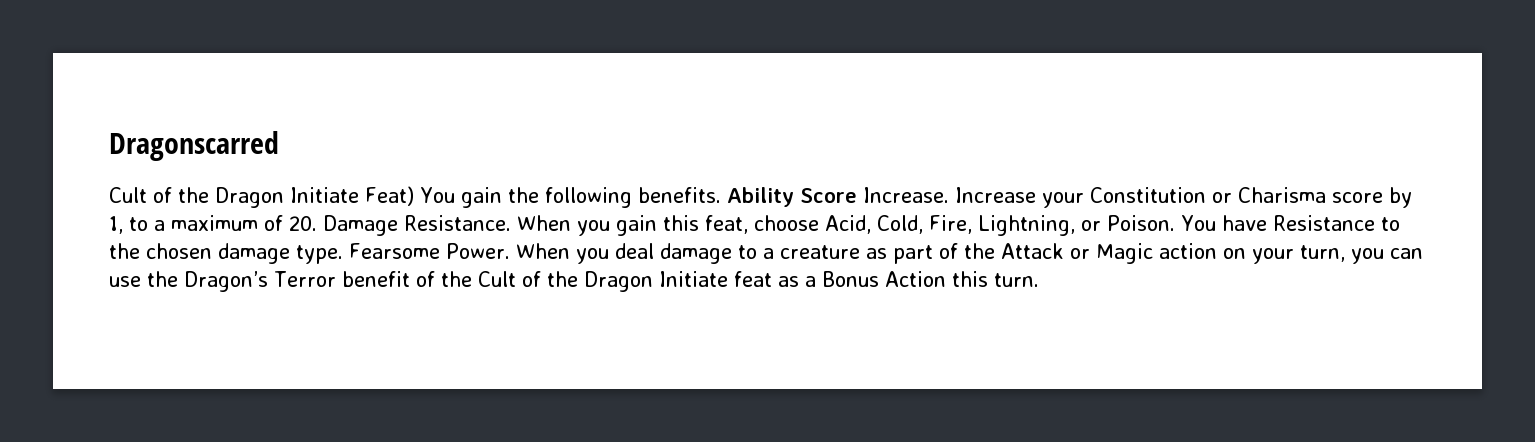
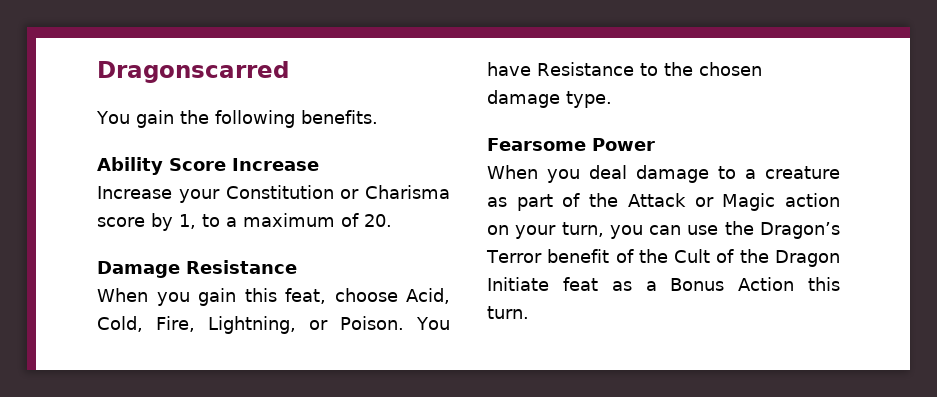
- Cult of the Dragon Initiate Feat) You gain the following benefits. Ability Score Increase. Increase your Constitution or Charisma score by 1, to a maximum of 20. Damage Resistance. When you gain this feat, choose Acid, Cold, Fire, Lightning, or Poison.
+ You gain the following benefits.
+ Ability Score Increase
+ Increase your Constitution or Charisma score by 1, to a maximum of 20.
+ Damage Resistance
+ When you gain this feat, choose Acid, Cold, Fire, Lightning, or Poison.
- You have Resistance to the chosen damage type. Fearsome Power. When you deal damage to a creature as part of the Attack or Magic action on your turn, you can use the Dragon’s Terror benefit of the Cult of the Dragon Initiate feat as a Bonus Action this turn.
+ You have Resistance to the chosen damage type.
+ Fearsome Power
+ When you deal damage to a creature as part of the Attack or Magic action on your turn, you can use the Dragon’s Terror benefit of the Cult of the Dragon Initiate feat as a Bonus Action this turn.

